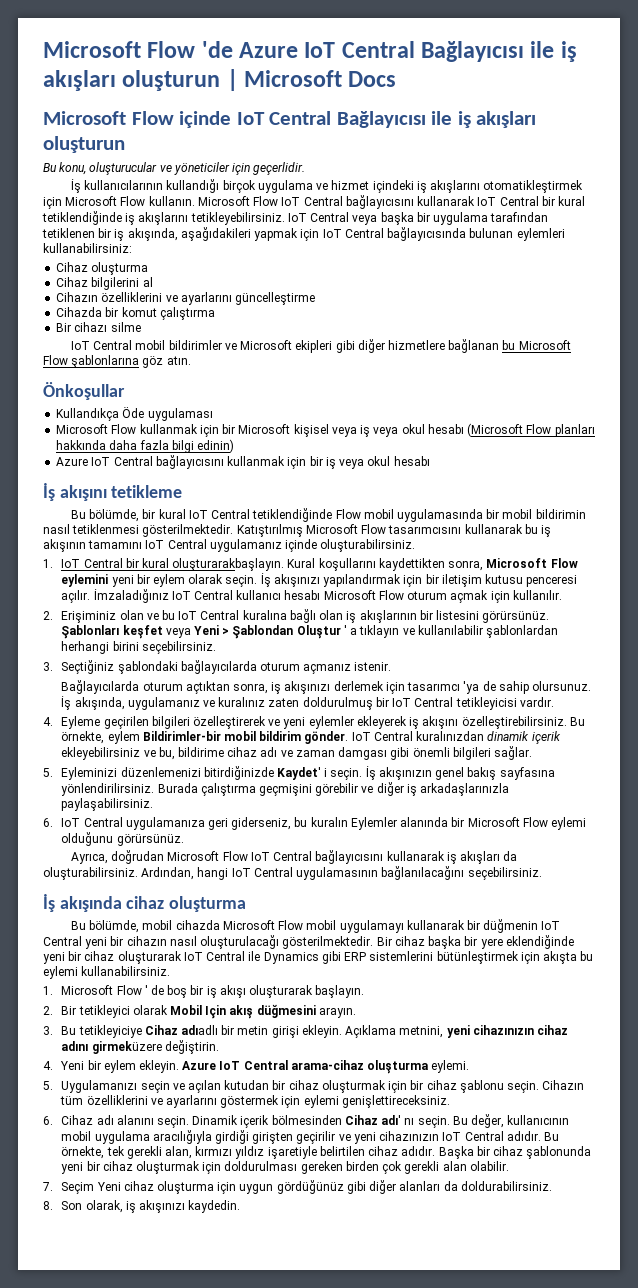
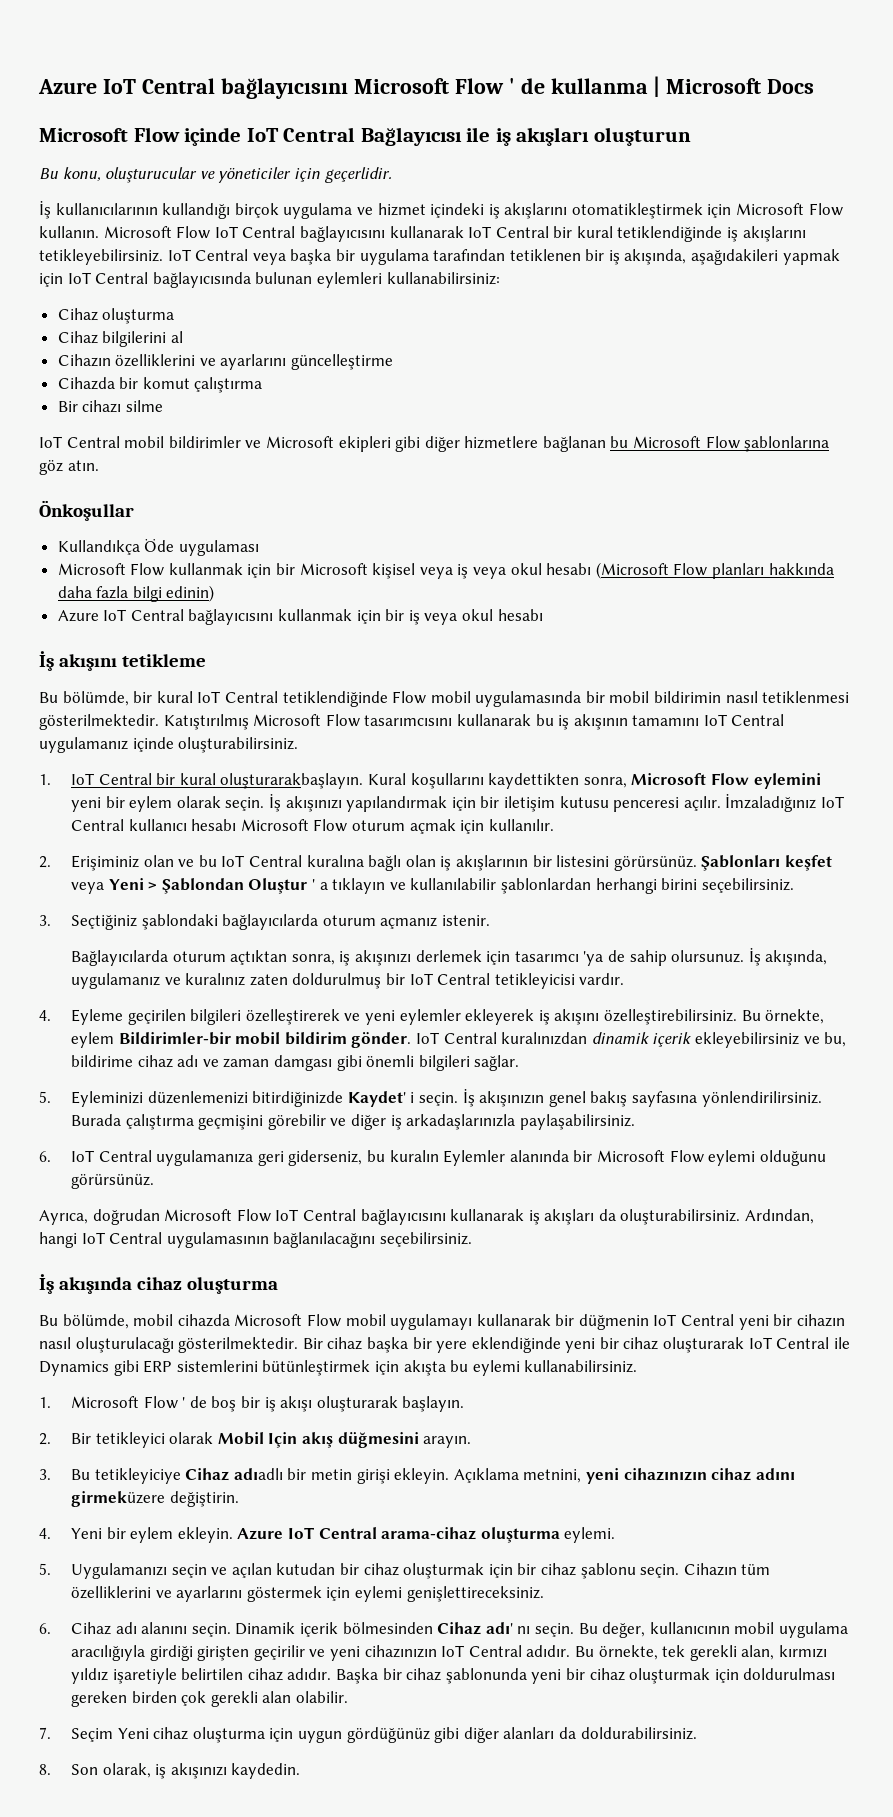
- Microsoft Flow 'de Azure IoT Central Bağlayıcısı ile iş akışları oluşturun | Microsoft Docs
+ Azure IoT Central bağlayıcısını Microsoft Flow ' de kullanma | Microsoft Docs

